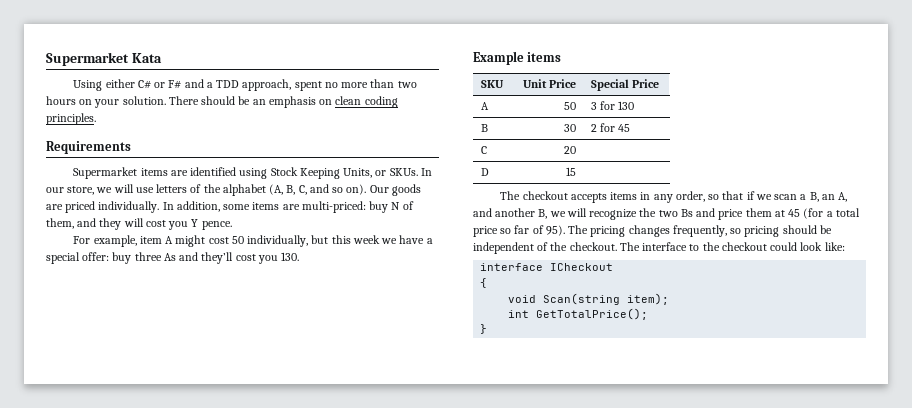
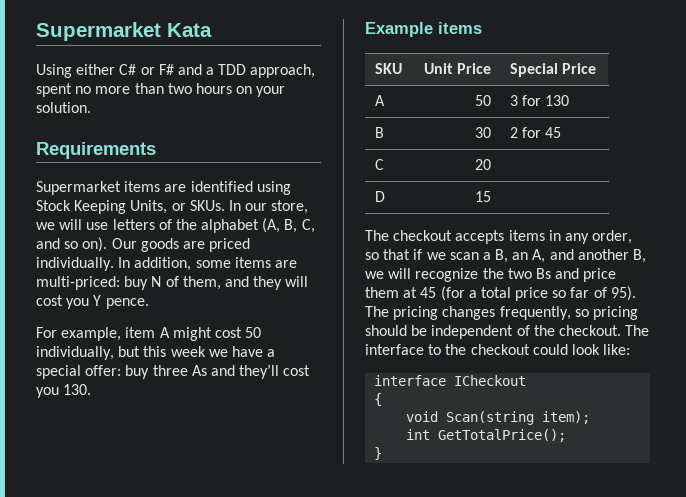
- There should be an emphasis on clean coding principles.

